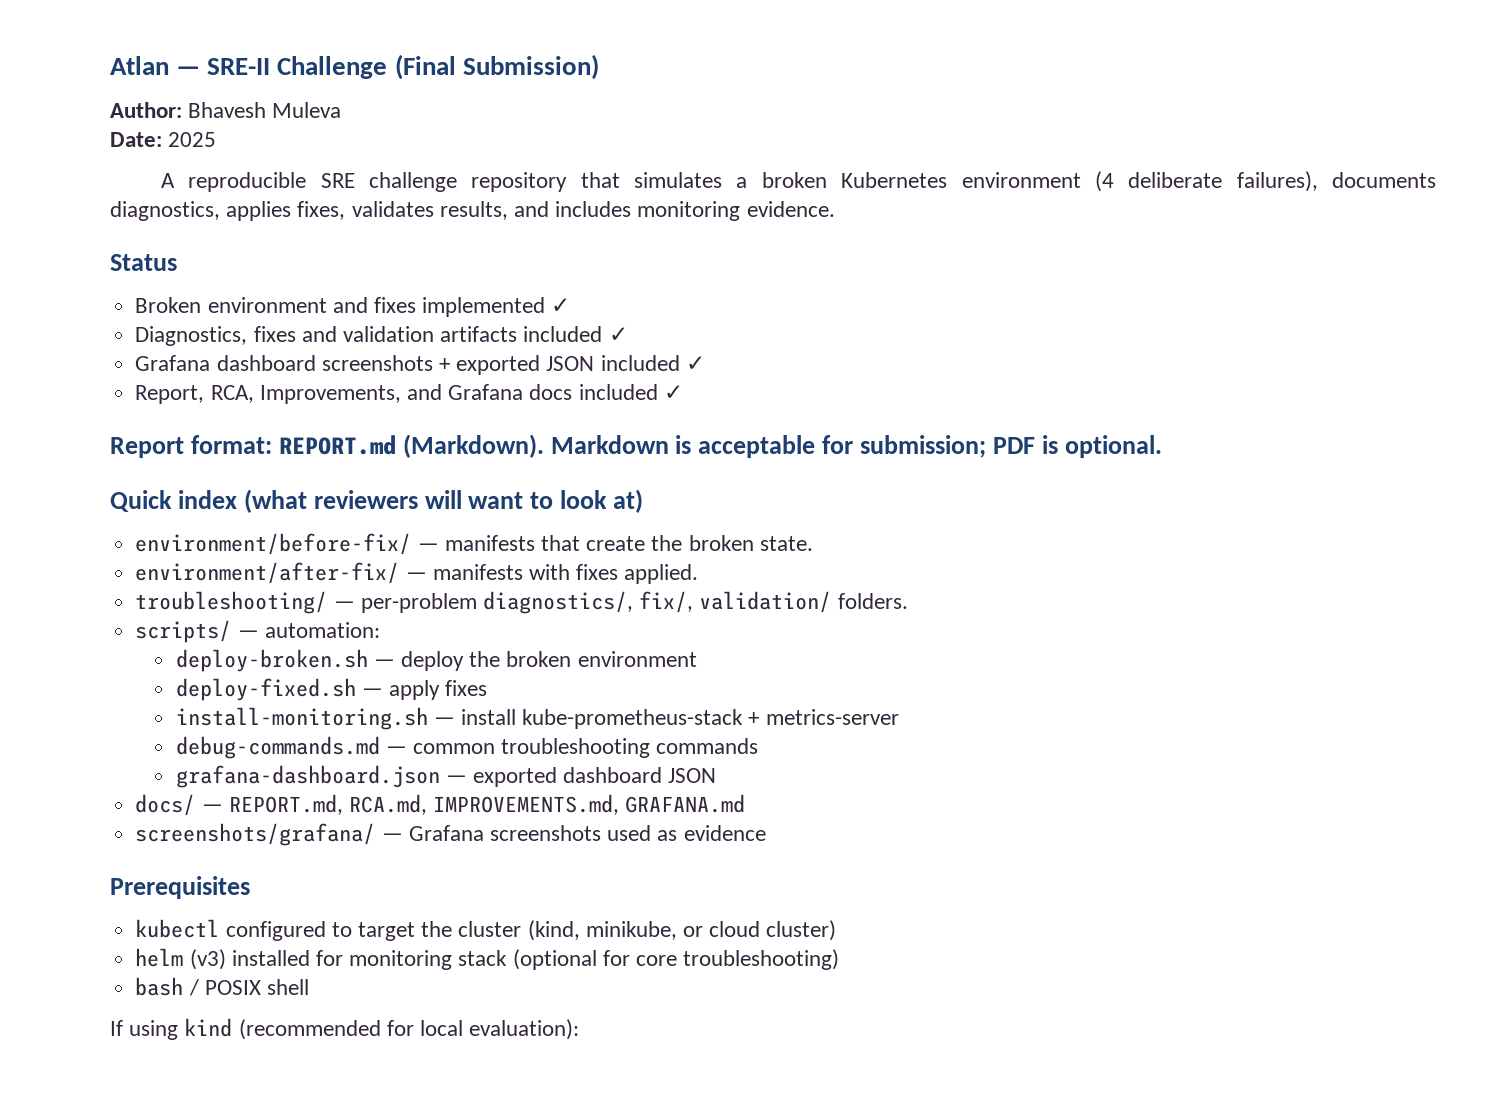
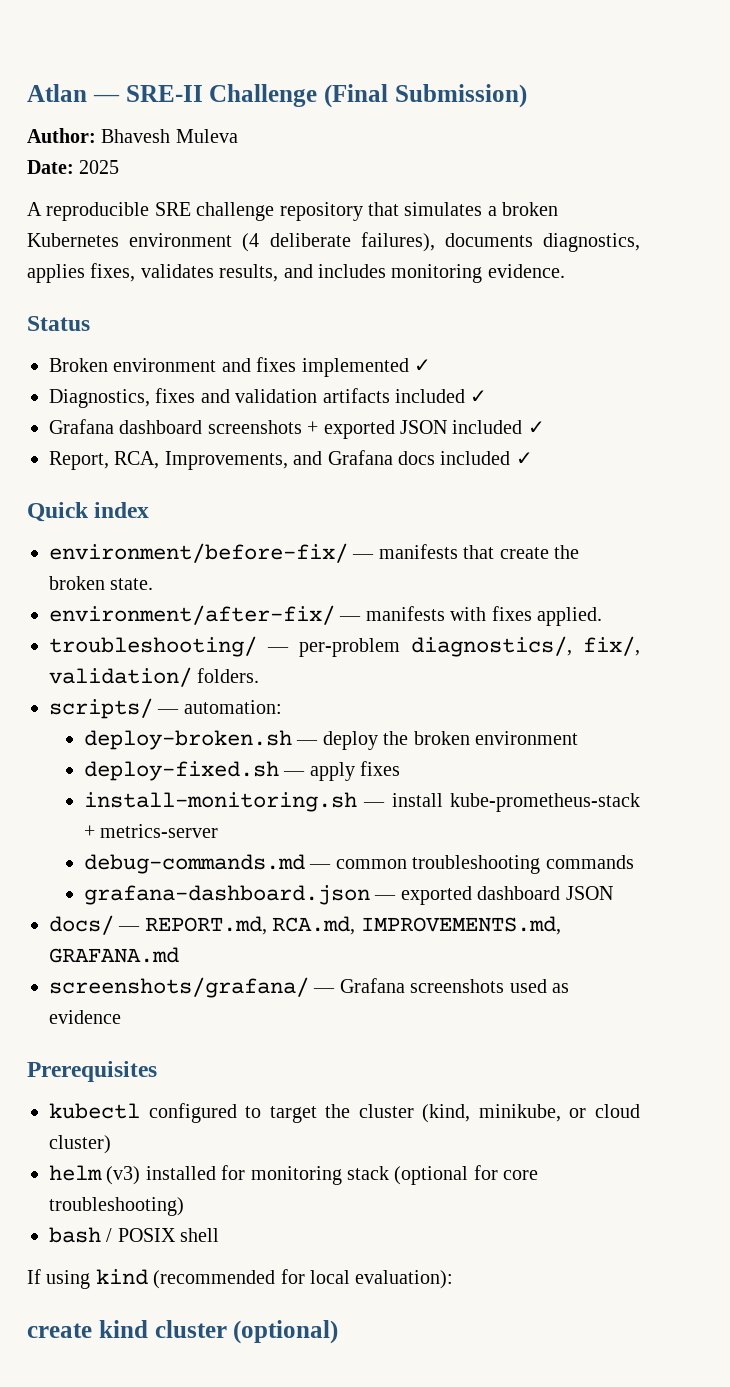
- Report format: REPORT.md (Markdown). Markdown is acceptable for submission; PDF is optional.
- Quick index (what reviewers will want to look at)
+ Quick index
+ create kind cluster (optional)

